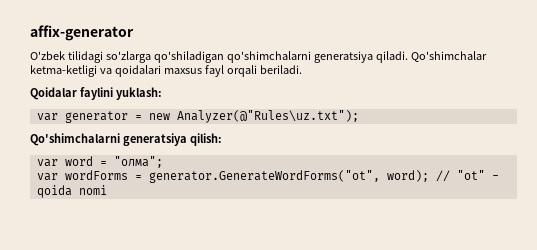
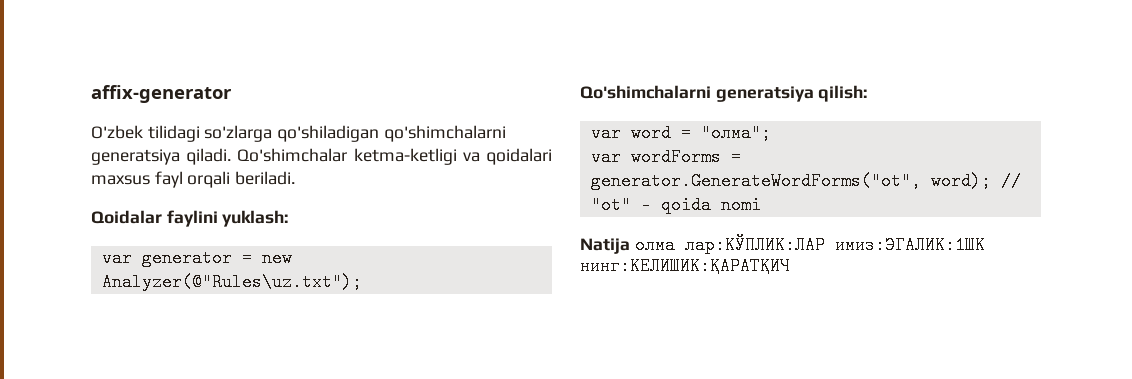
+ Natija олма лар:КЎПЛИК:ЛАР имиз:ЭГАЛИК:1ШК нинг:КЕЛИШИК:ҚАРАТҚИЧ

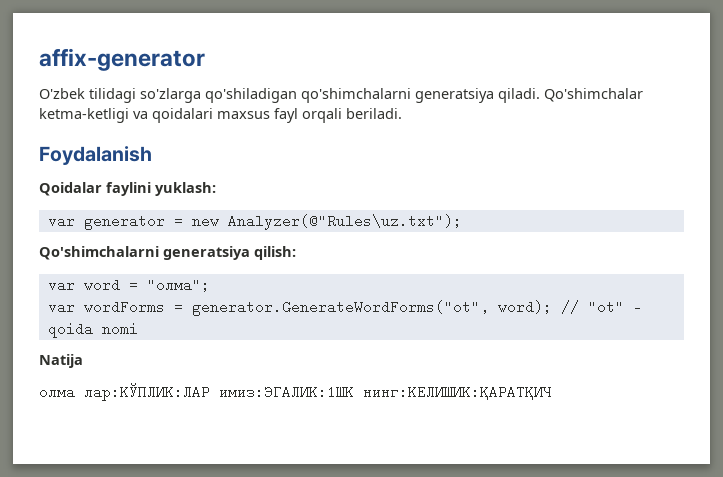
+ Foydalanish
- Natija олма лар:КЎПЛИК:ЛАР имиз:ЭГАЛИК:1ШК нинг:КЕЛИШИК:ҚАРАТҚИЧ
+ Natija
+ олма лар:КЎПЛИК:ЛАР имиз:ЭГАЛИК:1ШК нинг:КЕЛИШИК:ҚАРАТҚИЧ

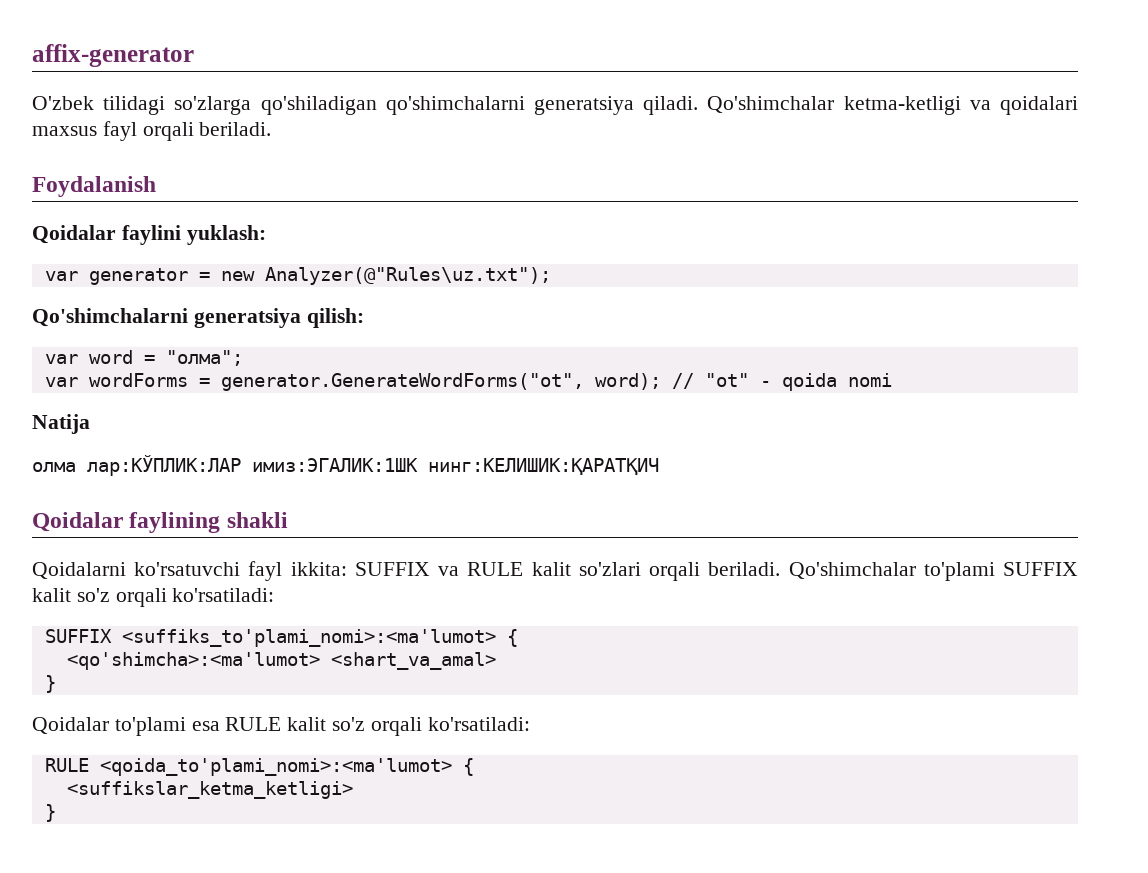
+ Qoidalar faylining shakli
+ Qoidalarni ko'rsatuvchi fayl ikkita: SUFFIX va RULE kalit so'zlari orqali beriladi. Qo'shimchalar to'plami SUFFIX kalit so'z orqali ko'rsatiladi:
+ SUFFIX <suffiks_to'plami_nomi>:<ma'lumot> {
+ <qo'shimcha>:<ma'lumot> <shart_va_amal>
+ }
+ Qoidalar to'plami esa RULE kalit so'z orqali ko'rsatiladi:
+ RULE <qoida_to'plami_nomi>:<ma'lumot> {
+ <suffikslar_ketma_ketligi>
+ }

